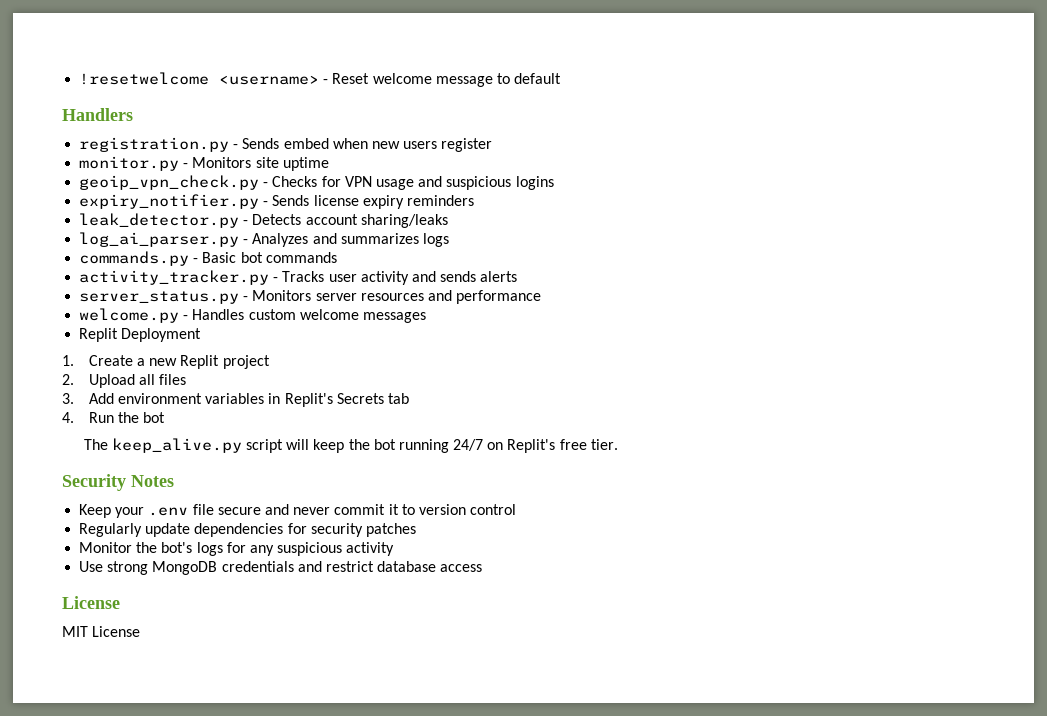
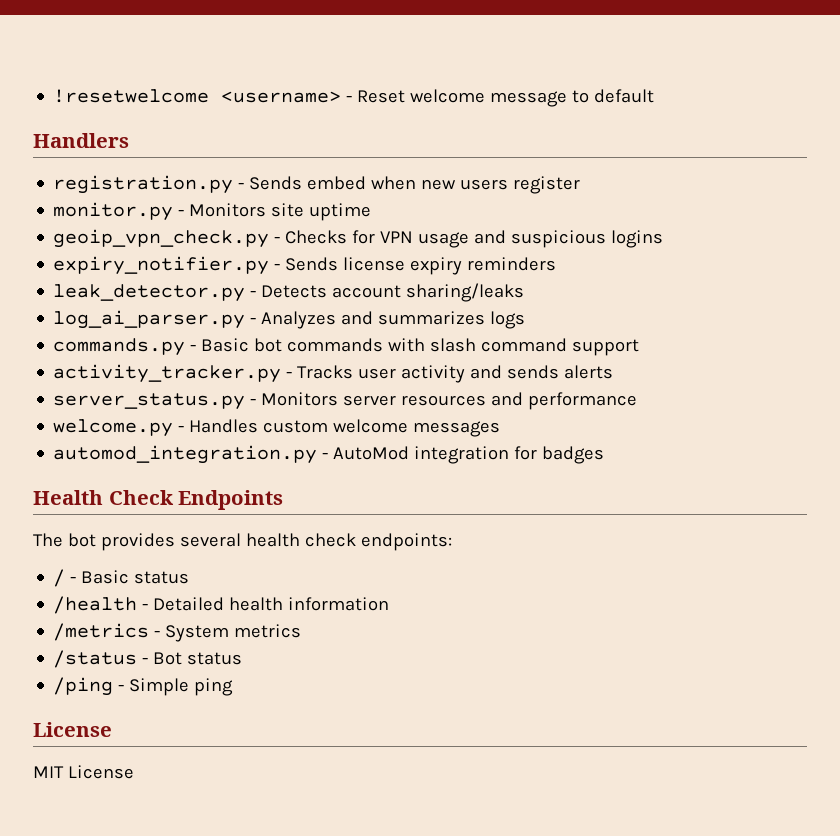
- commands.py - Basic bot commands
+ commands.py - Basic bot commands with slash command support
- Replit Deployment
- 1. Create a new Replit project
- 2. Upload all files
- 3. Add environment variables in Replit's Secrets tab
- 4. Run the bot
- The keep_alive.py script will keep the bot running 24/7 on Replit's free tier.
- Security Notes
- Keep your .env file secure and never commit it to version control
- Regularly update dependencies for security patches
- Monitor the bot's logs for any suspicious activity
- Use strong MongoDB credentials and restrict database access
+ automod_integration.py - AutoMod integration for badges
+ Health Check Endpoints
+ The bot provides several health check endpoints:
+ / - Basic status
+ /health - Detailed health information
+ /metrics - System metrics
+ /status - Bot status
+ /ping - Simple ping

